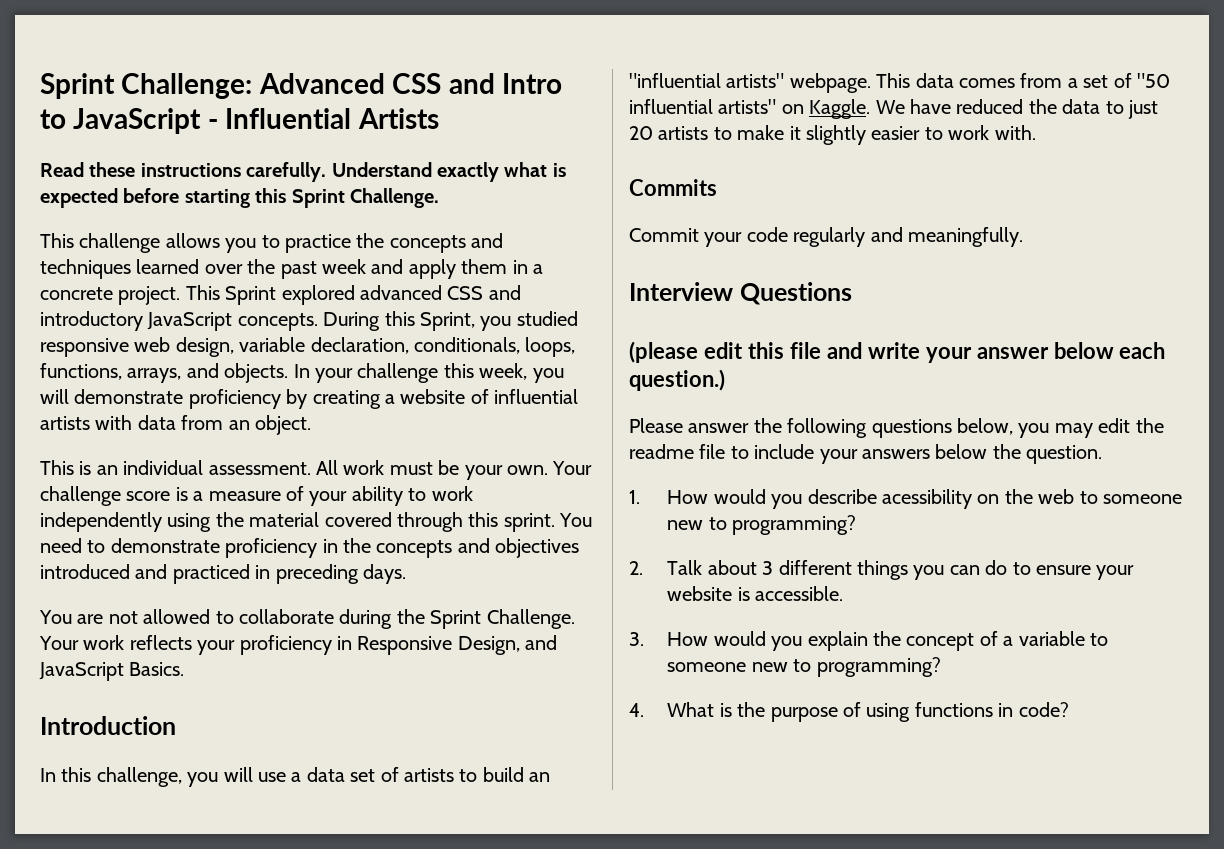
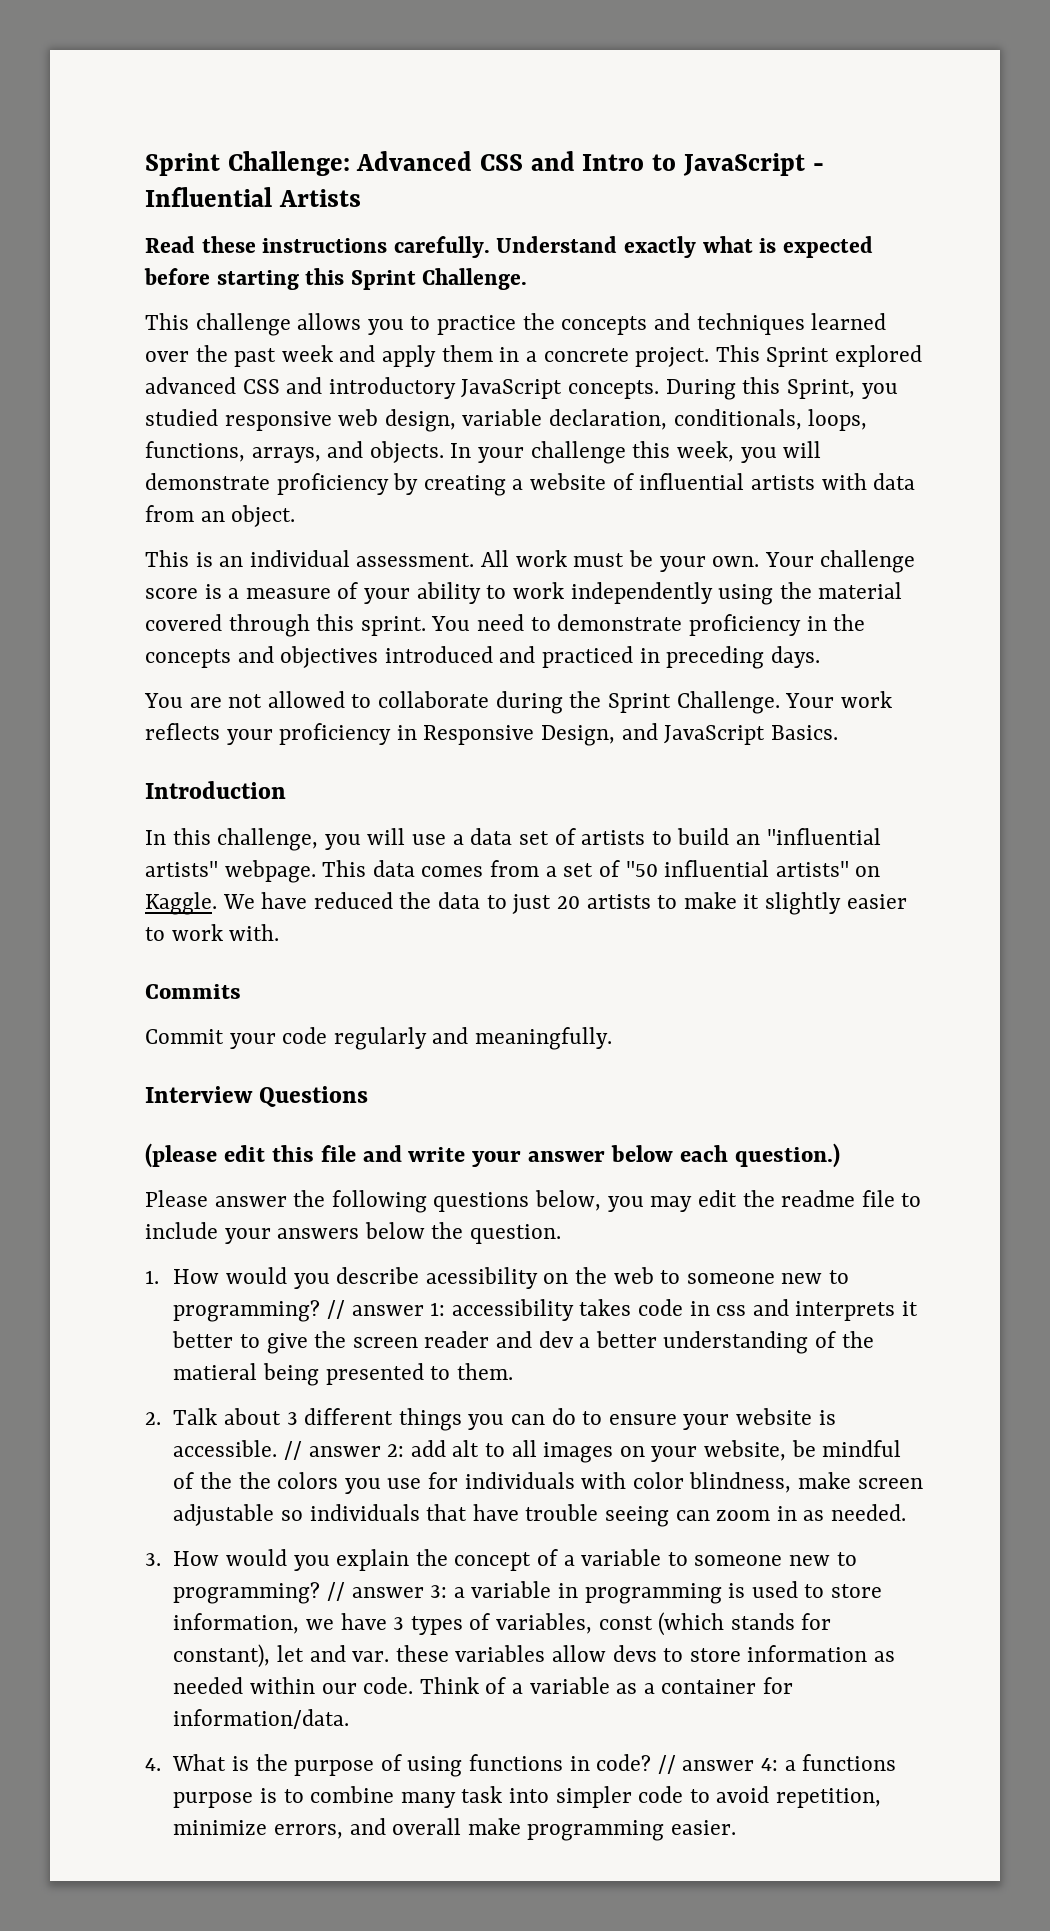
+ // answer 1: accessibility takes code in css and interprets it better to give the screen reader and dev a better understanding of the matieral being presented to them.
+ // answer 2: add alt to all images on your website, be mindful of the the colors you use for individuals with color blindness, make screen adjustable so individuals that have trouble seeing can zoom in as needed.
+ // answer 3: a variable in programming is used to store information, we have 3 types of variables, const (which stands for constant), let and var. these variables allow devs to store information as needed within our code. Think of a variable as a container for information/data.
+ // answer 4: a functions purpose is to combine many task into simpler code to avoid repetition, minimize errors, and overall make programming easier.

